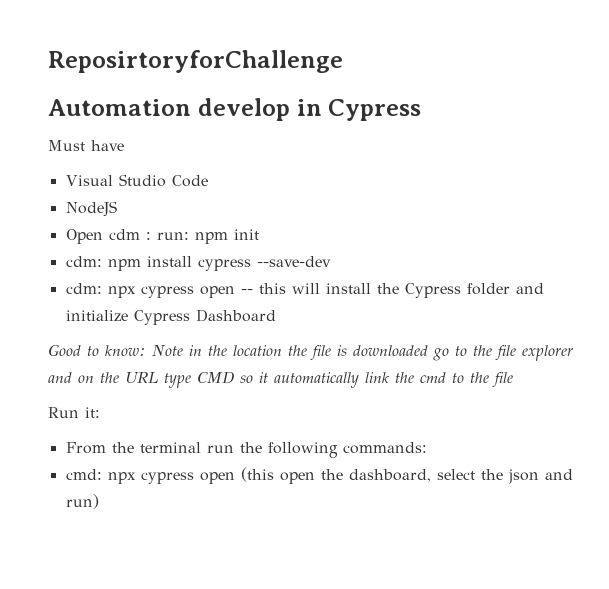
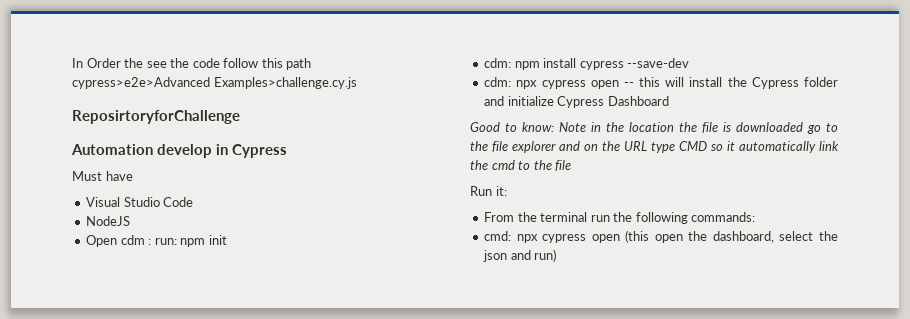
+ In Order the see the code follow this path cypress>e2e>Advanced Examples>challenge.cy.js

